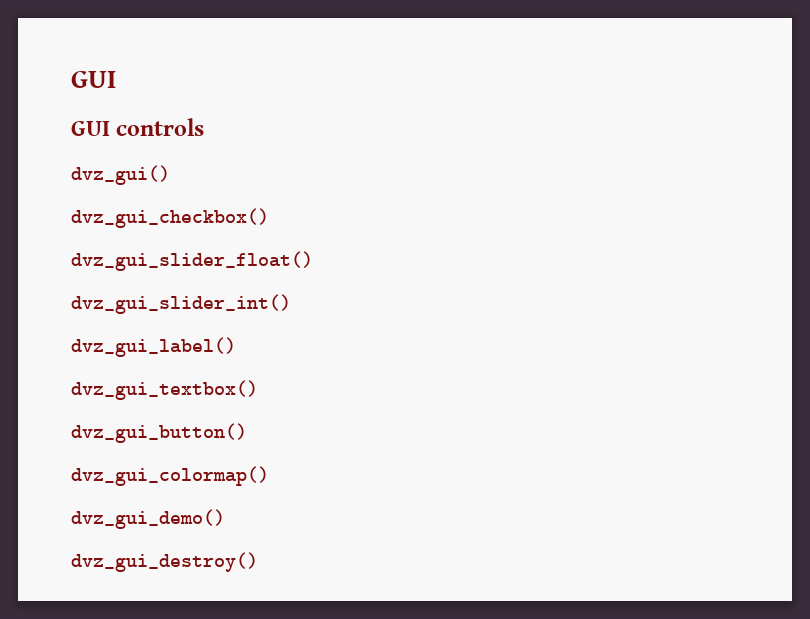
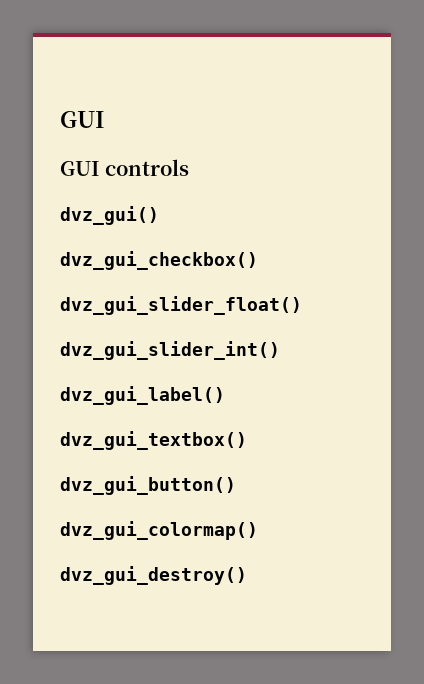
- dvz_gui_demo()

